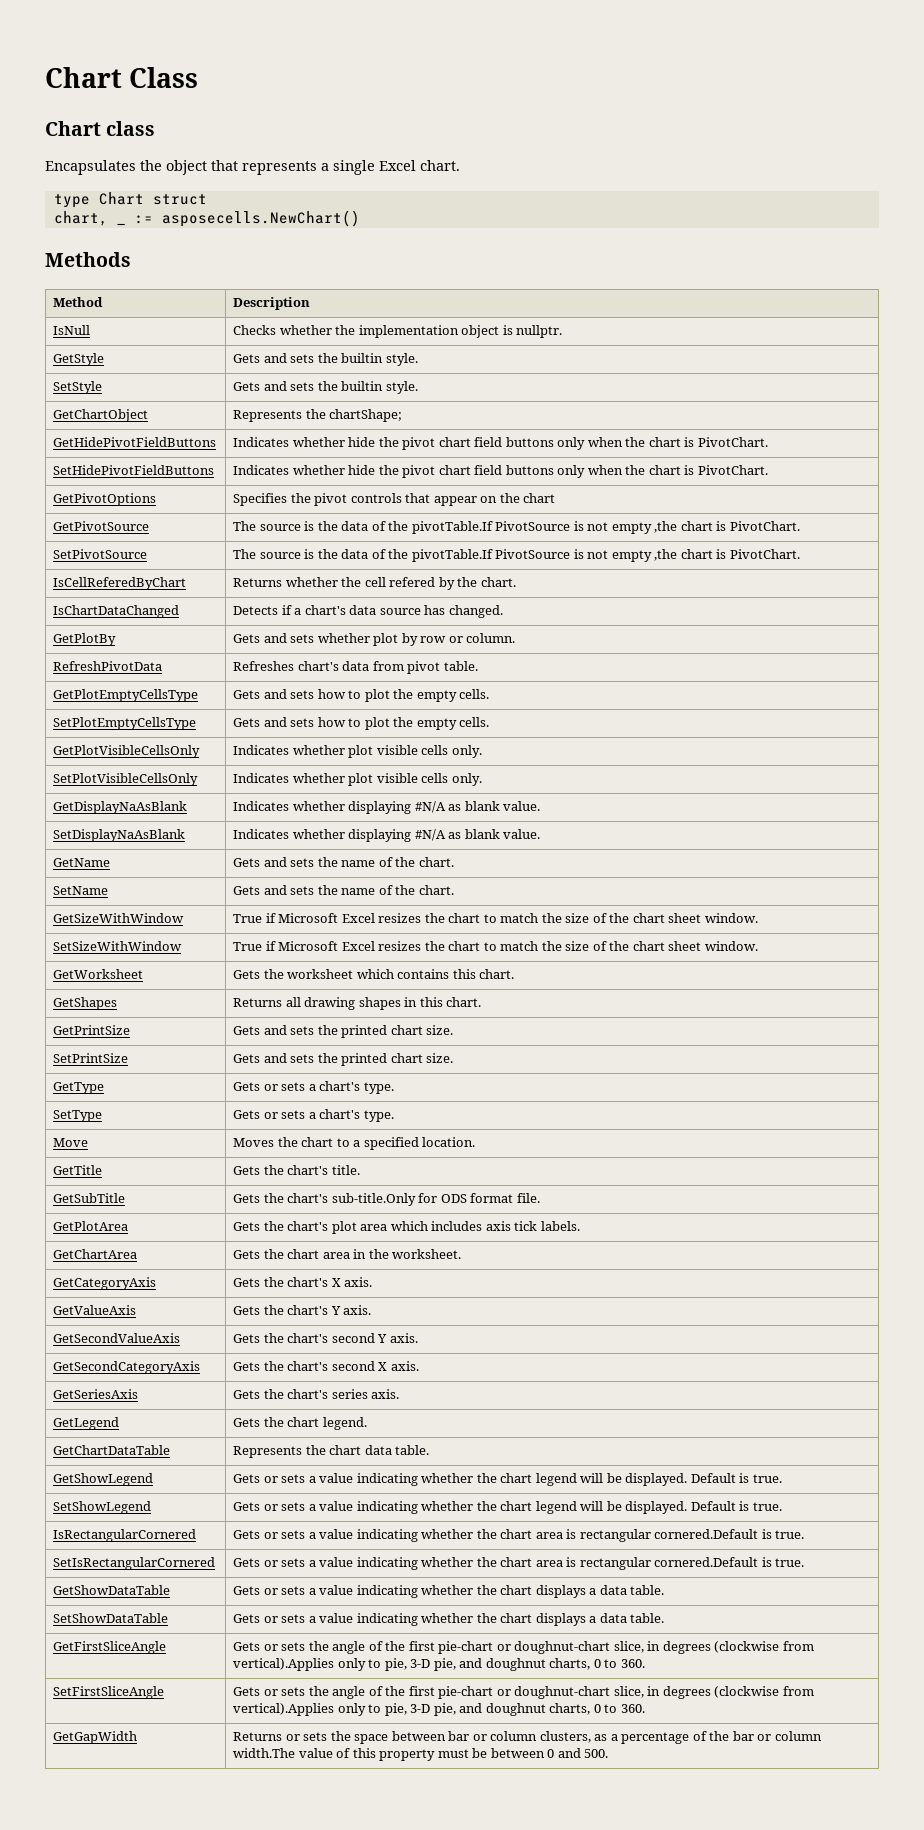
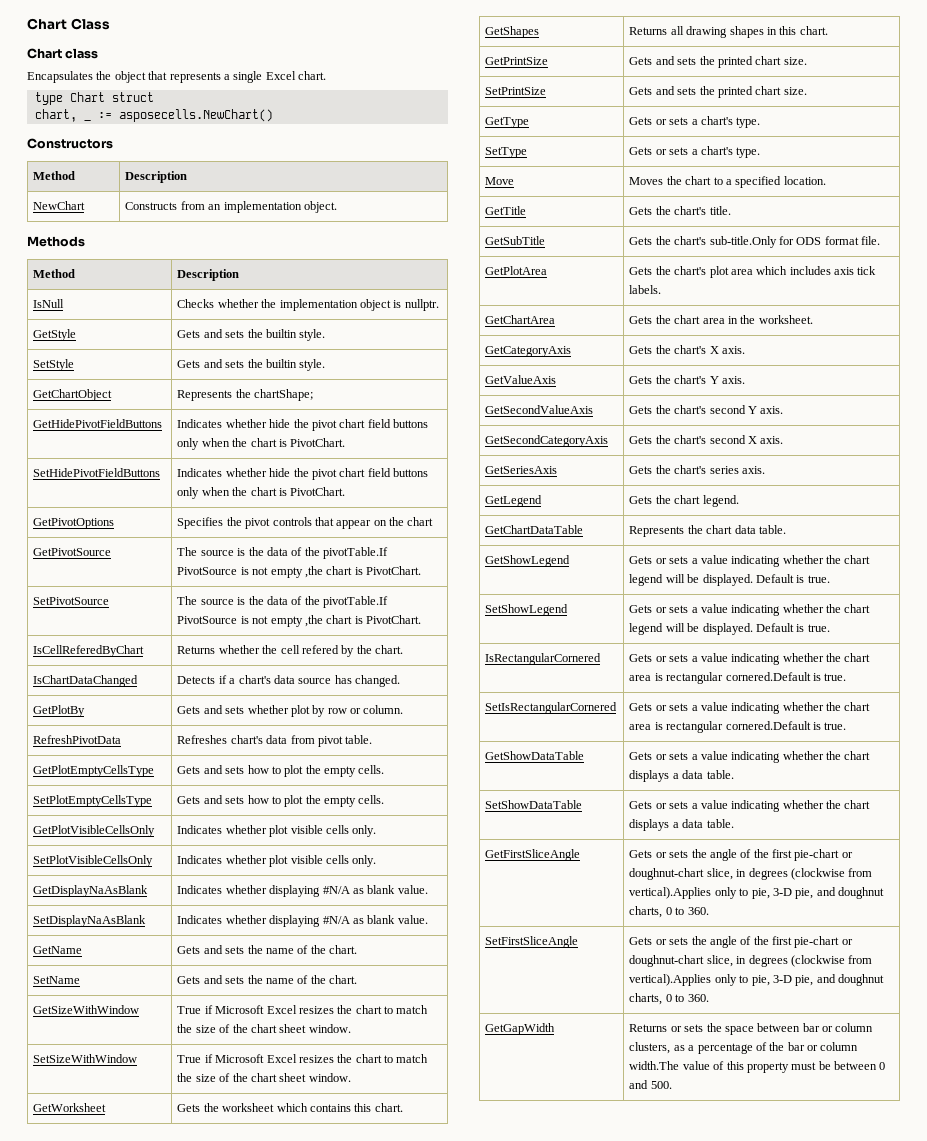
+ Constructors
+ Method | Description
+ NewChart | Constructs from an implementation object.

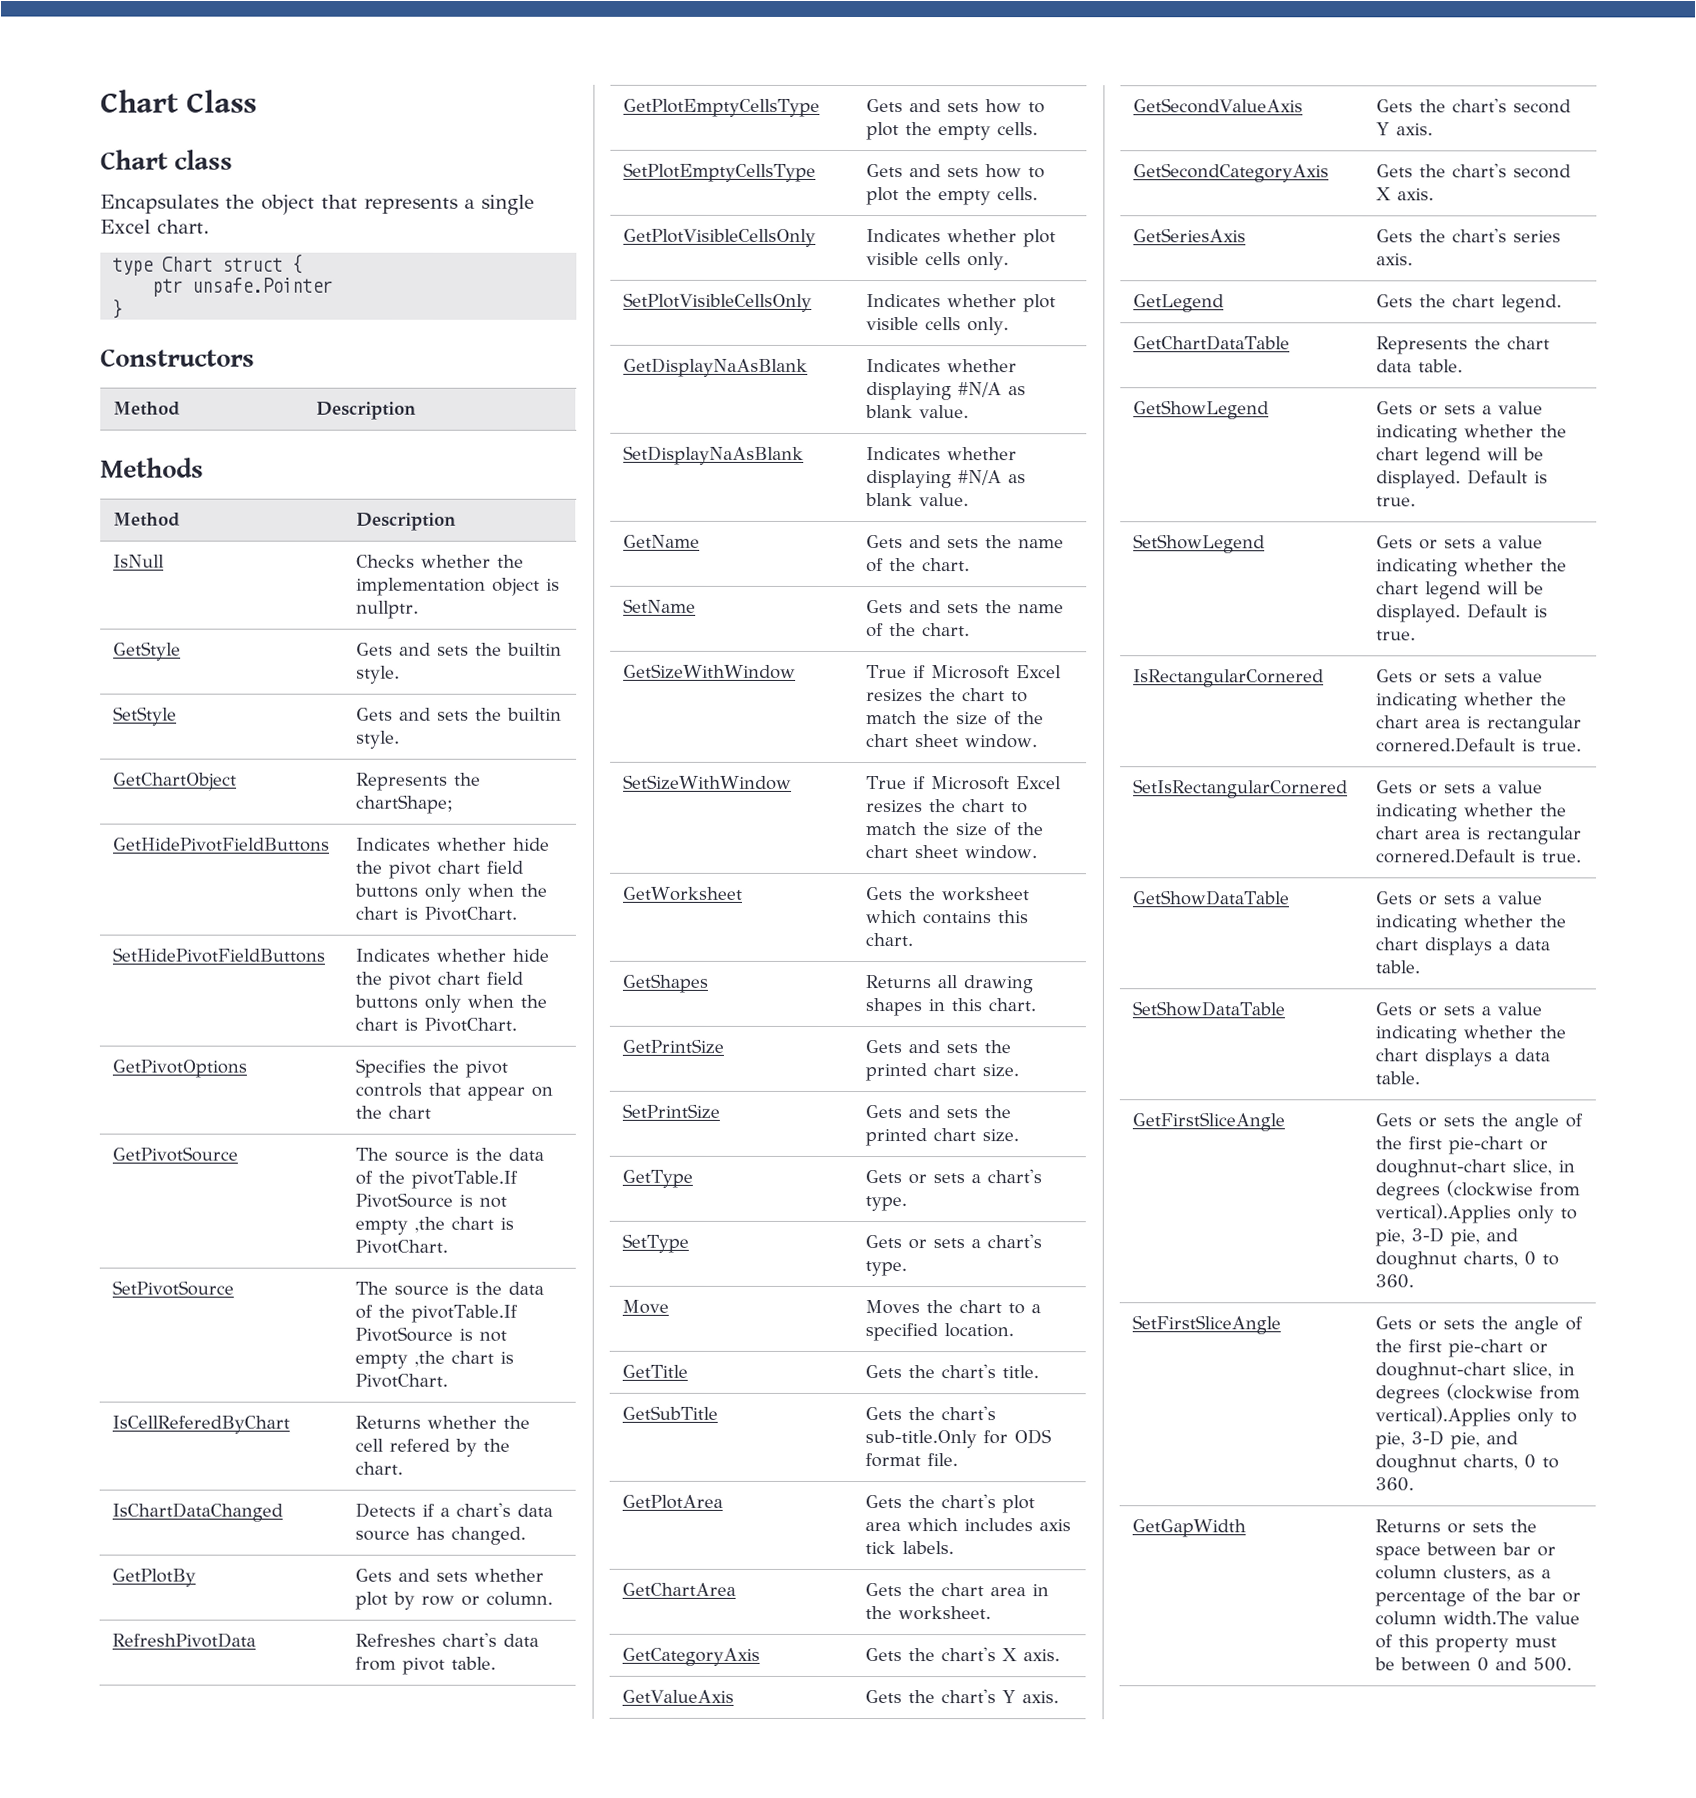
- type Chart struct
- chart, _ := asposecells.NewChart()
+ type Chart struct {
+ ptr unsafe.Pointer
+ }
- NewChart | Constructs from an implementation object.

